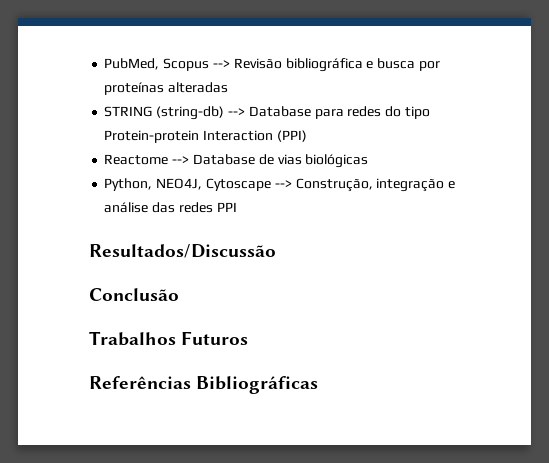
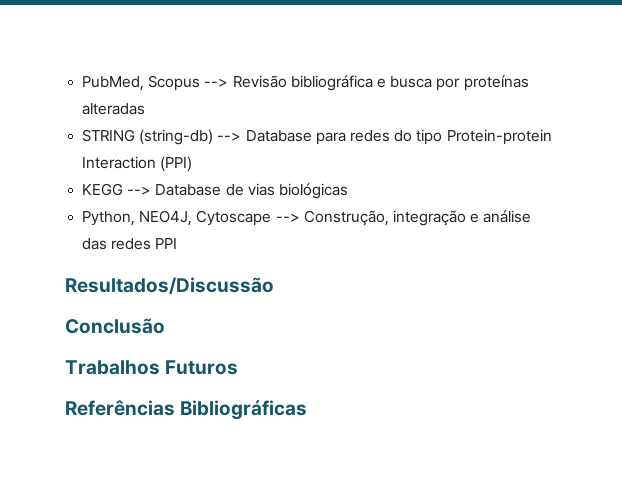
- Reactome --> Database de vias biológicas
+ KEGG --> Database de vias biológicas

